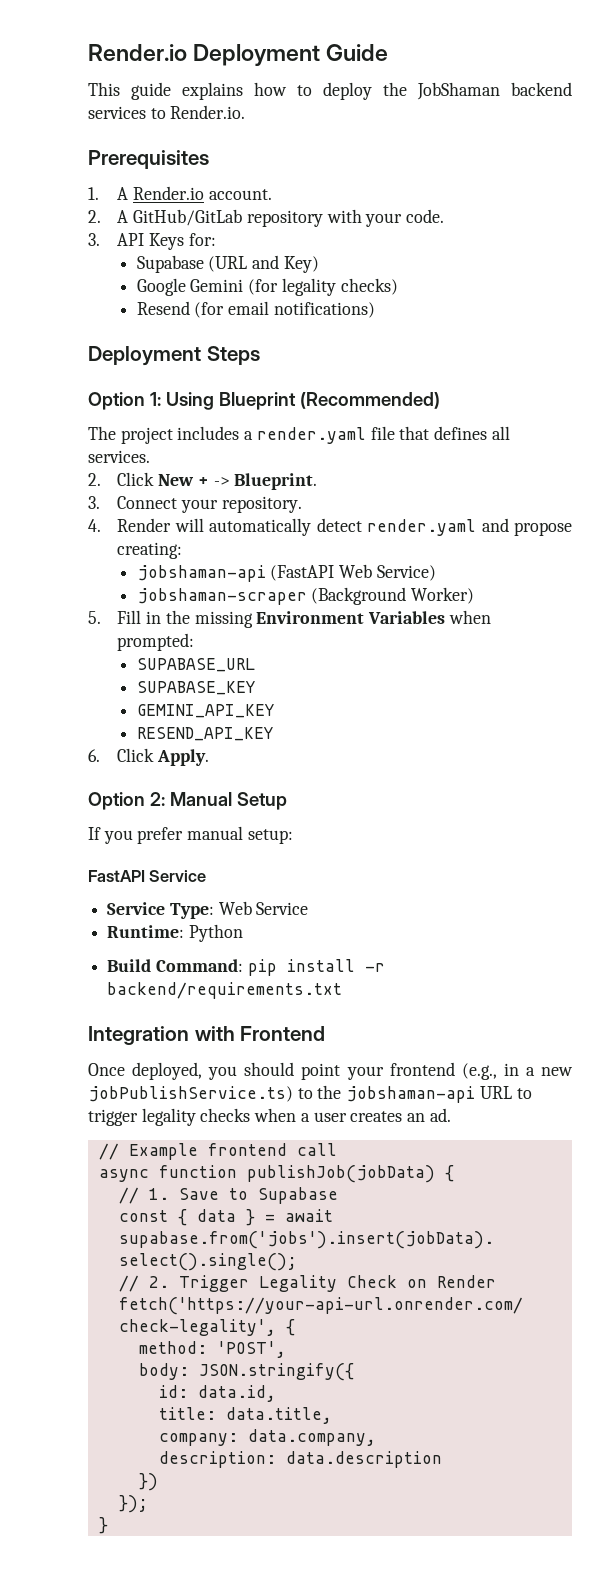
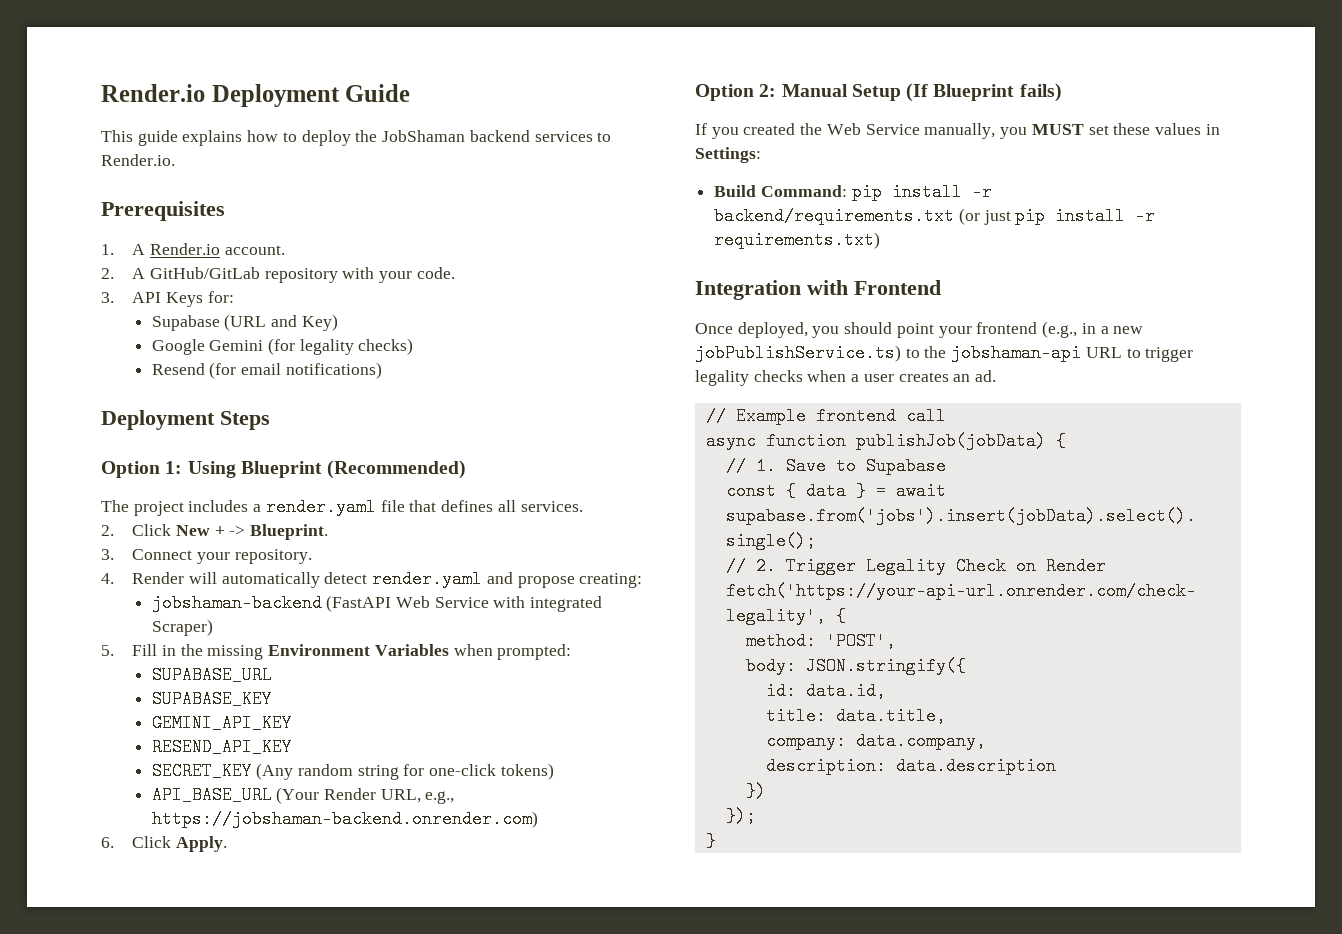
- jobshaman-api (FastAPI Web Service)
- jobshaman-scraper (Background Worker)
+ jobshaman-backend (FastAPI Web Service with integrated Scraper)
+ SECRET_KEY (Any random string for one-click tokens)
+ API_BASE_URL (Your Render URL, e.g., https://jobshaman-backend.onrender.com)
- Option 2: Manual Setup
+ Option 2: Manual Setup (If Blueprint fails)
- If you prefer manual setup:
- FastAPI Service
- Service Type: Web Service
- Runtime: Python
+ If you created the Web Service manually, you MUST set these values in Settings:
- Build Command: pip install -r backend/requirements.txt
+ Build Command: pip install -r backend/requirements.txt (or just pip install -r requirements.txt)

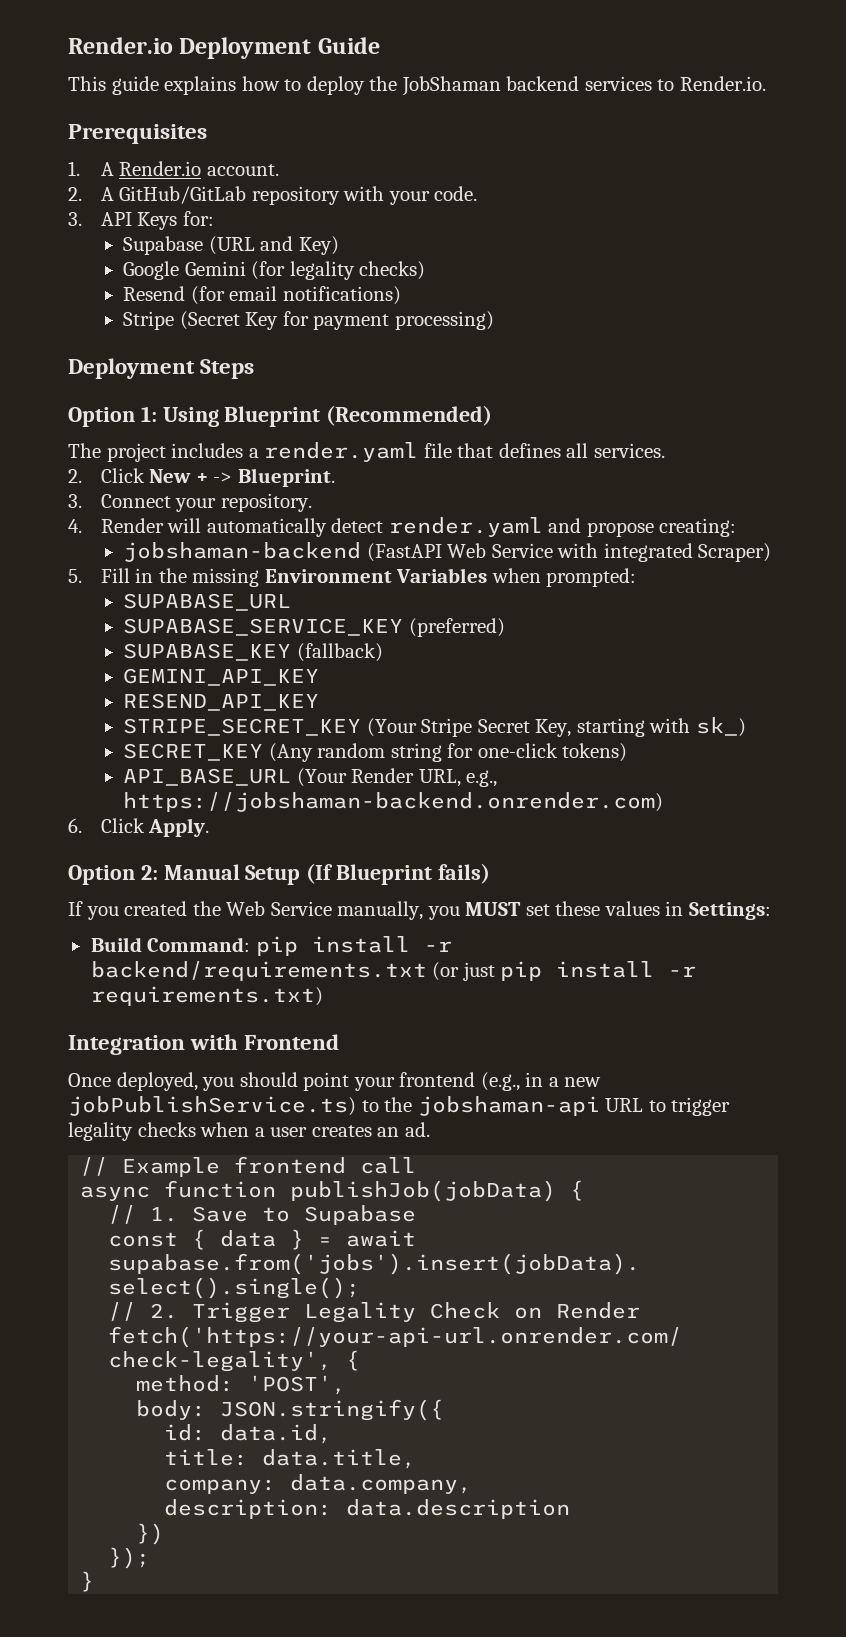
+ Stripe (Secret Key for payment processing)
+ SUPABASE_SERVICE_KEY (preferred)
- SUPABASE_KEY
+ SUPABASE_KEY (fallback)
+ STRIPE_SECRET_KEY (Your Stripe Secret Key, starting with sk_)

